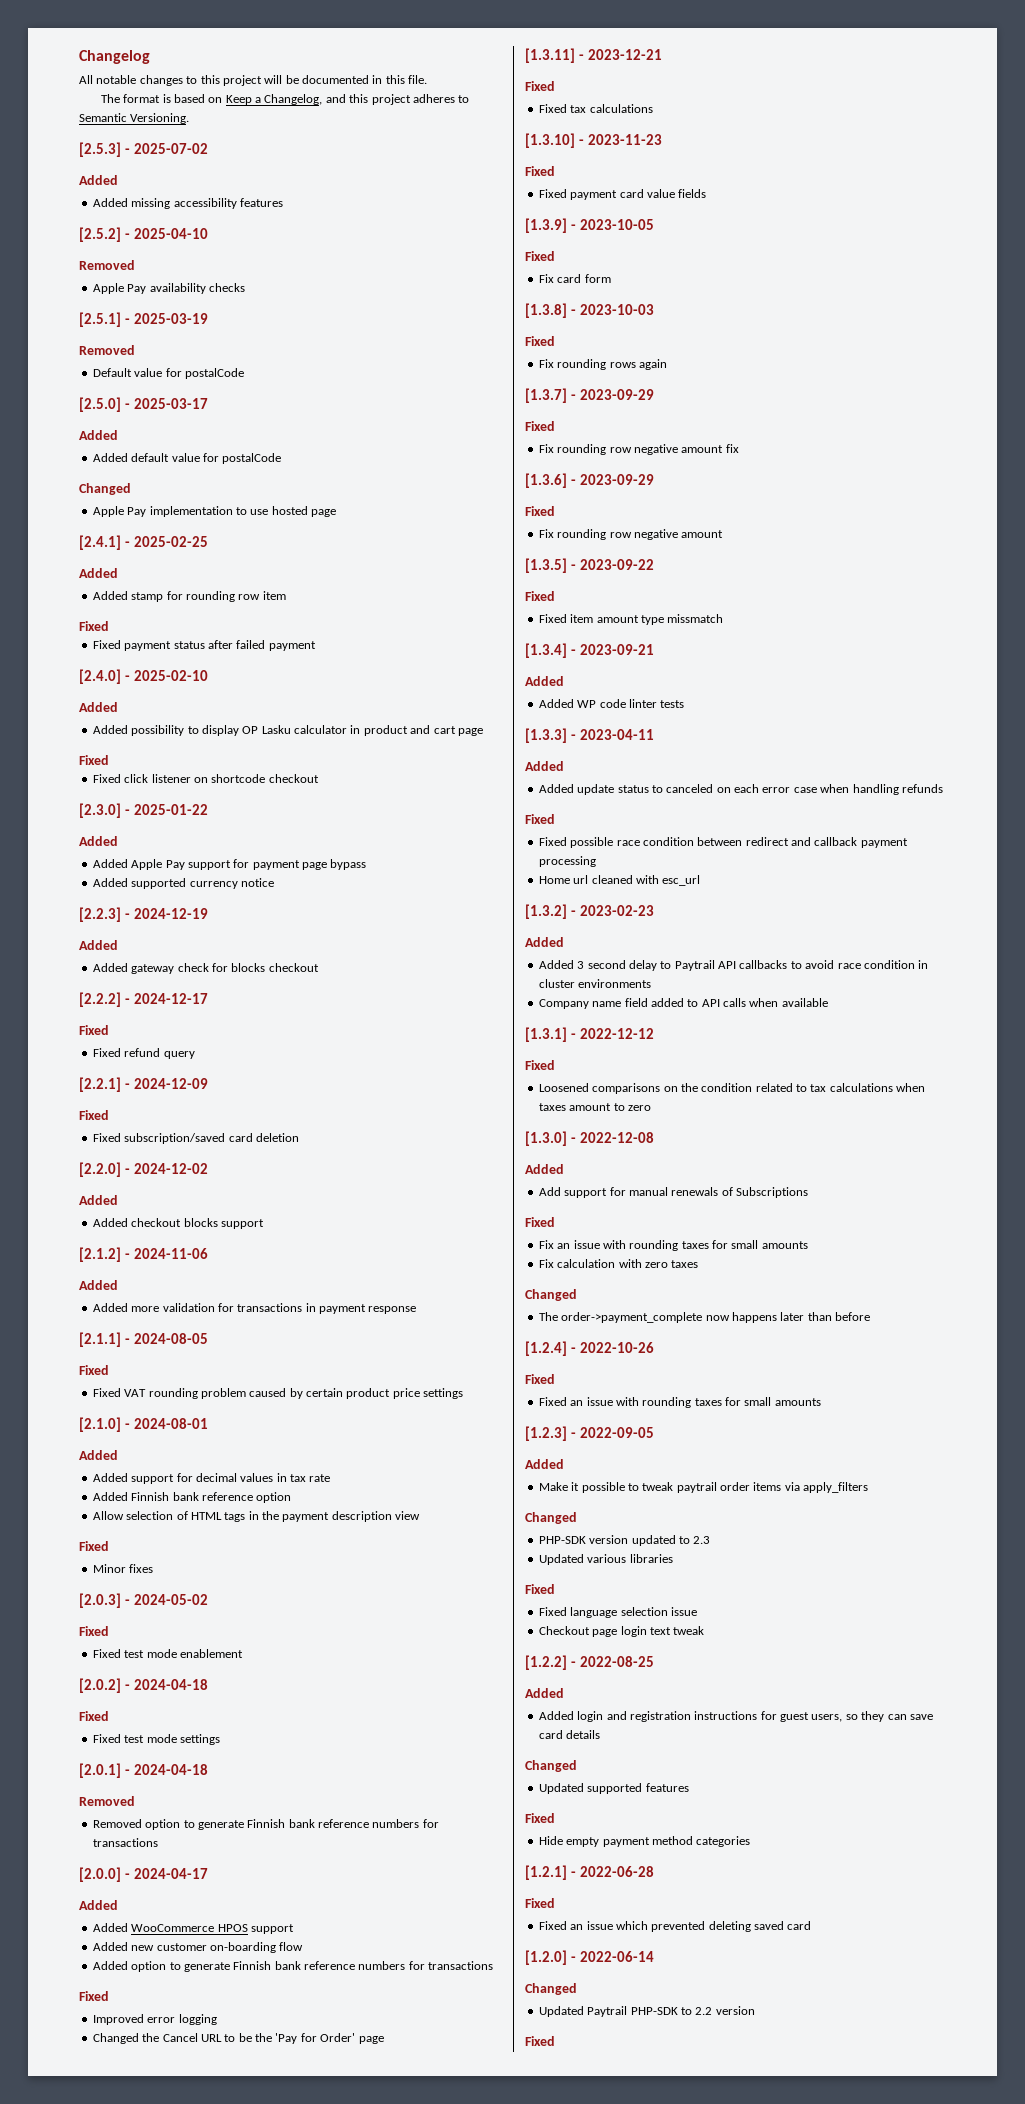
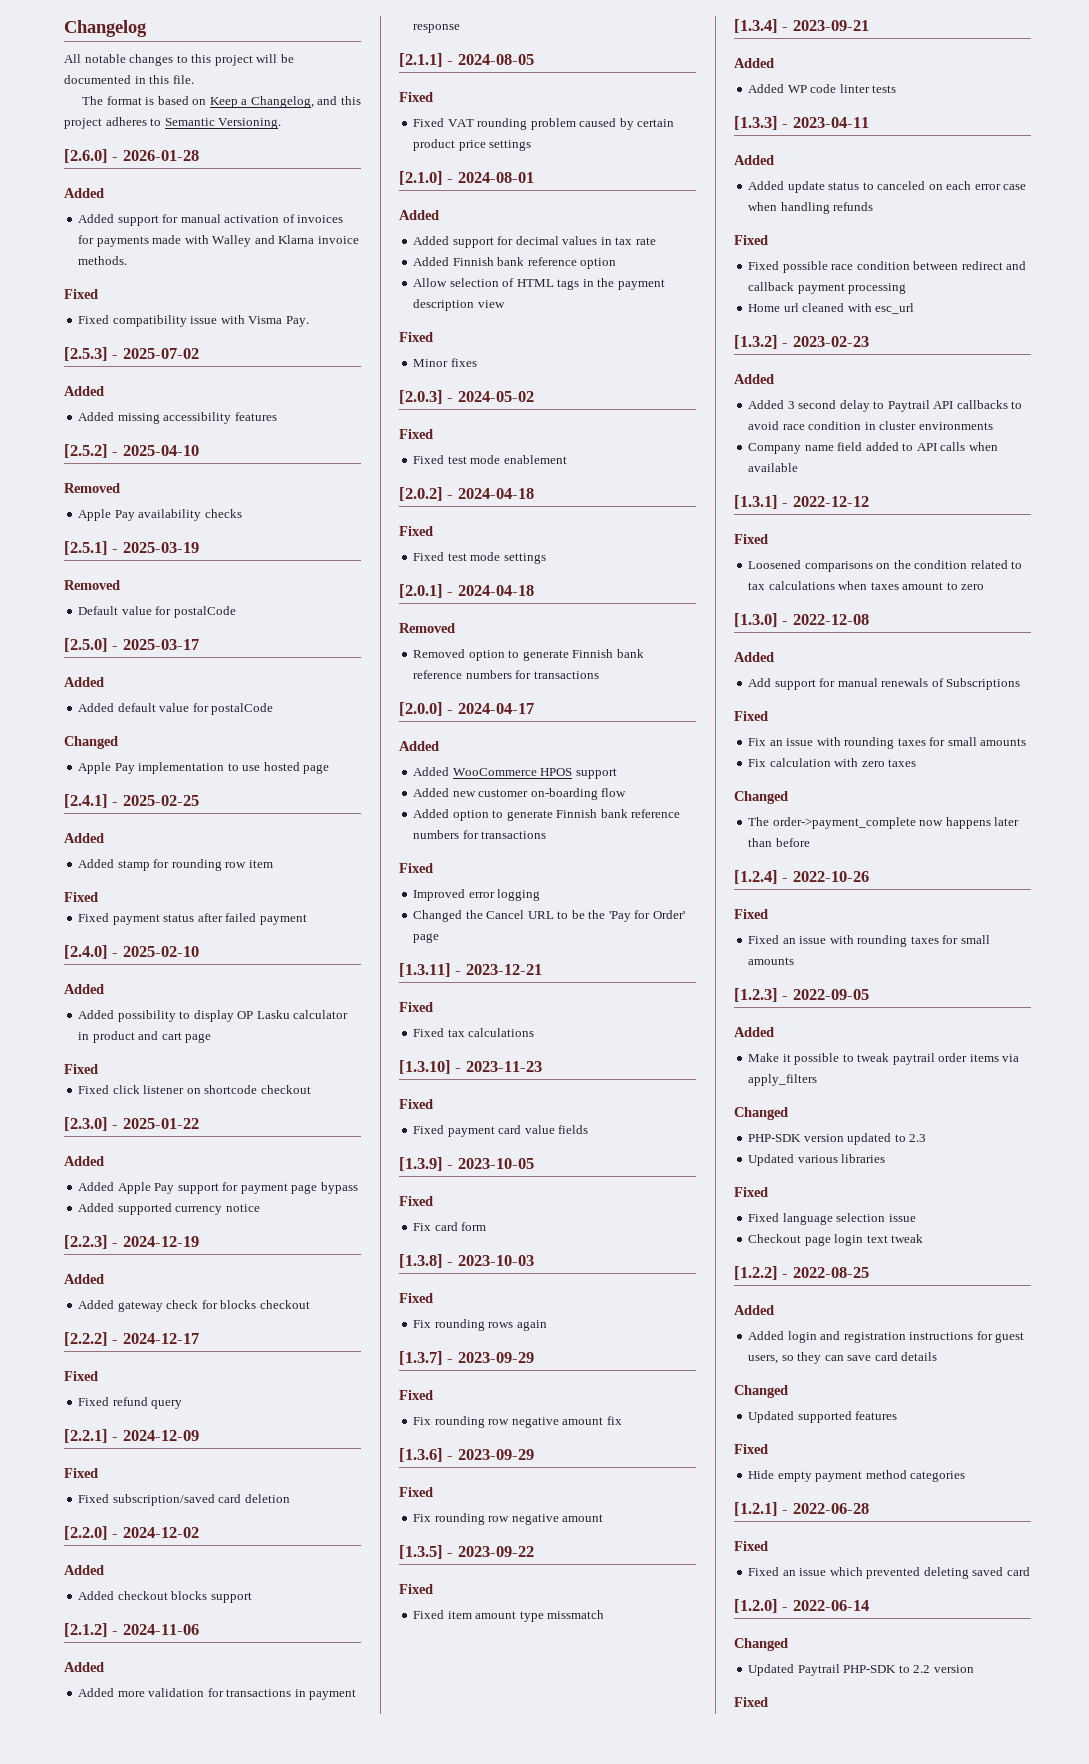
+ [2.6.0] - 2026-01-28
+ Added
+ Added support for manual activation of invoices for payments made with Walley and Klarna invoice methods.
+ Fixed
+ Fixed compatibility issue with Visma Pay.

